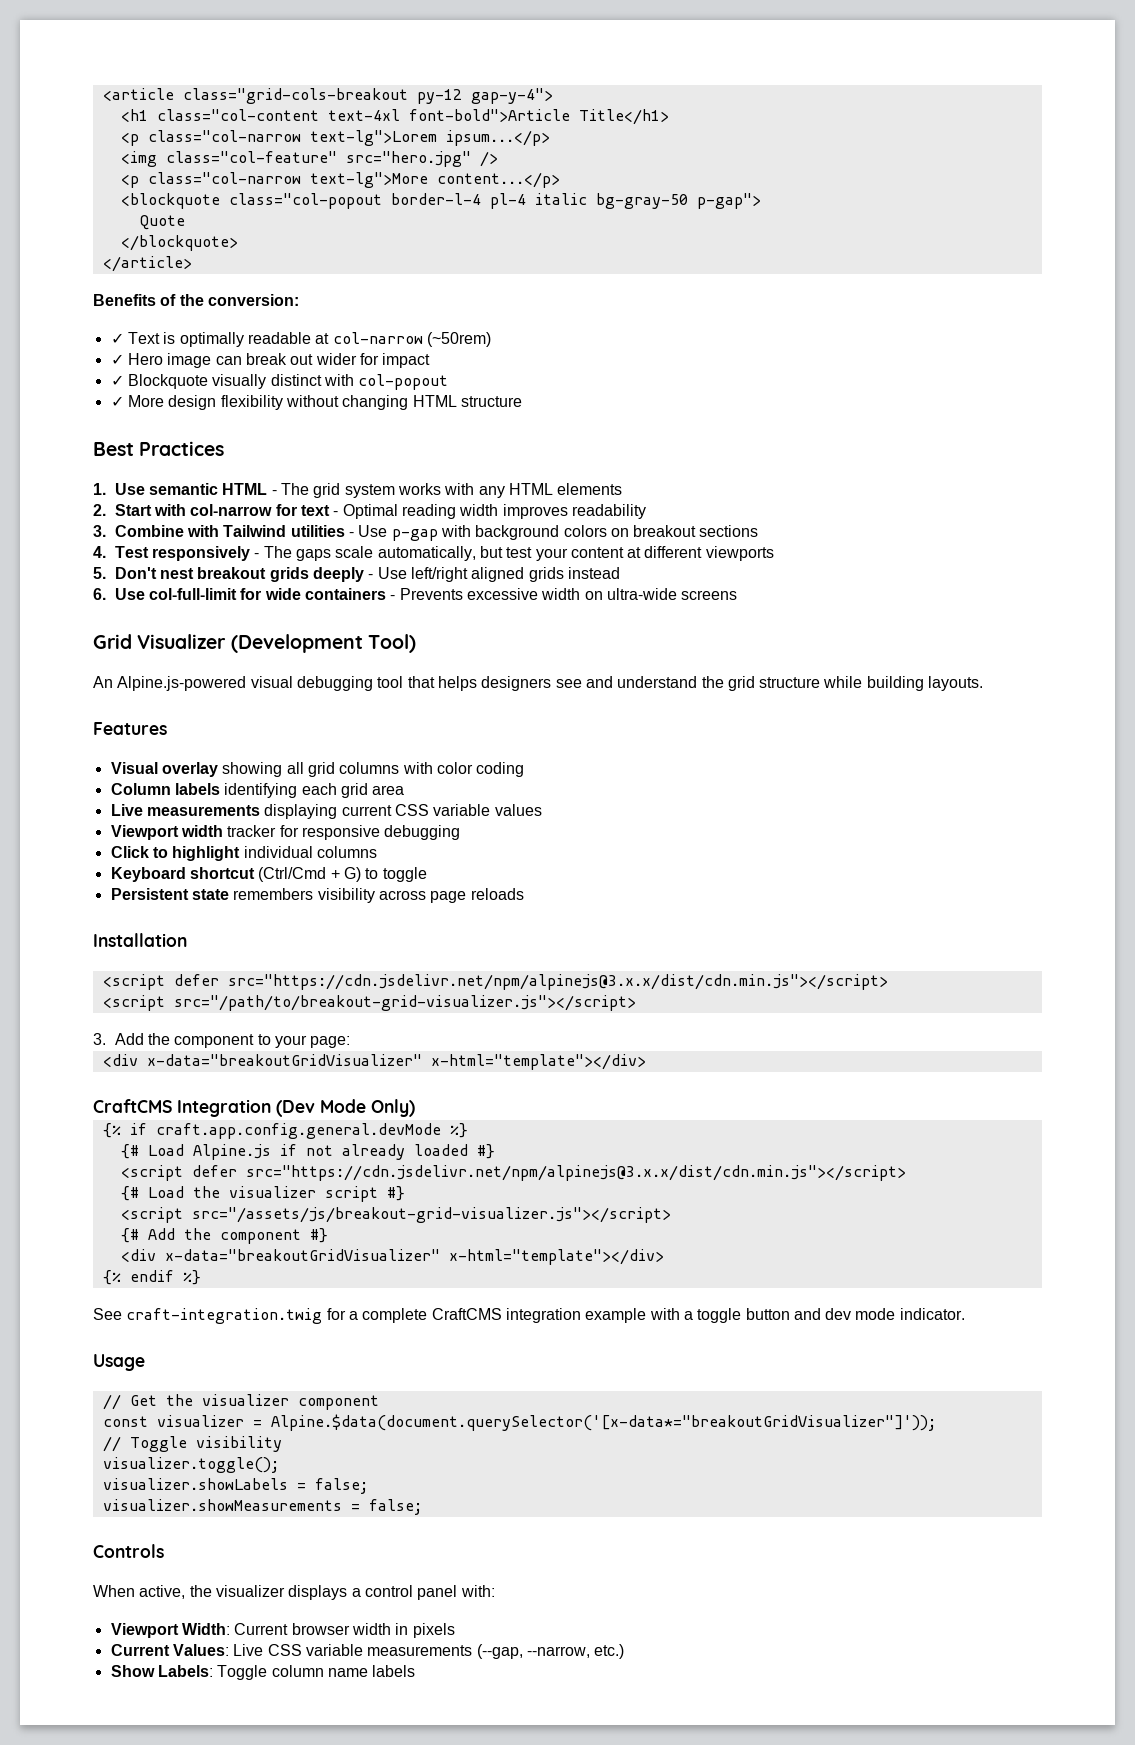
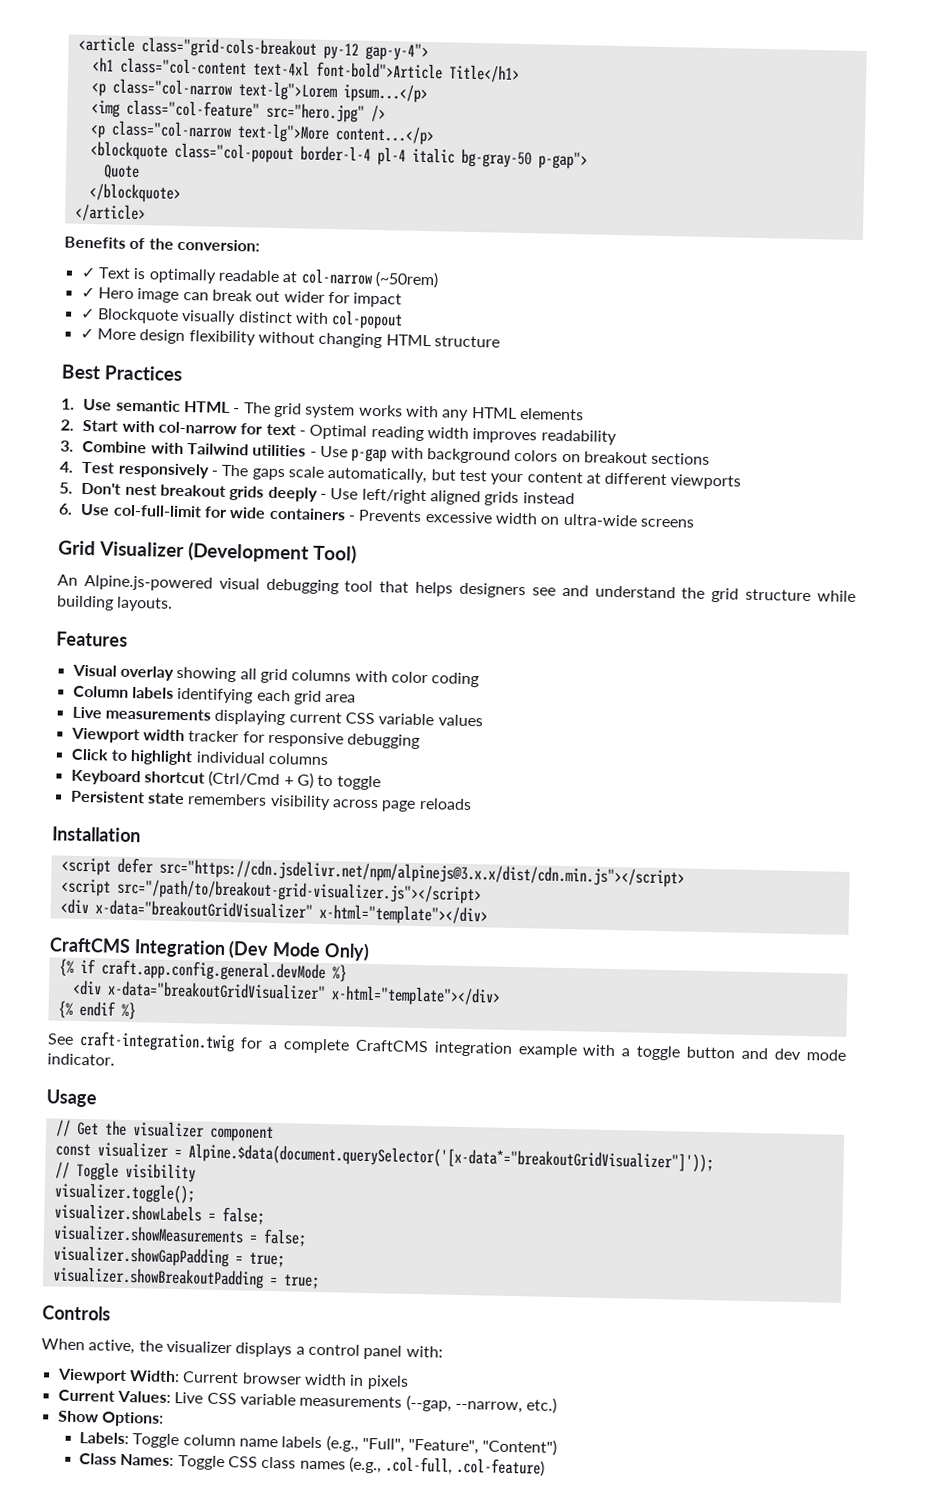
- 3. Add the component to your page:
- {# Load Alpine.js if not already loaded #}
- <script defer src="https://cdn.jsdelivr.net/npm/alpinejs@3.x.x/dist/cdn.min.js"></script>
- {# Load the visualizer script #}
- <script src="/assets/js/breakout-grid-visualizer.js"></script>
- {# Add the component #}
+ visualizer.showGapPadding = true;
+ visualizer.showBreakoutPadding = true;
- Show Labels: Toggle column name labels
+ Show Options:
+ Labels: Toggle column name labels (e.g., "Full", "Feature", "Content")
+ Class Names: Toggle CSS class names (e.g., .col-full, .col-feature)

